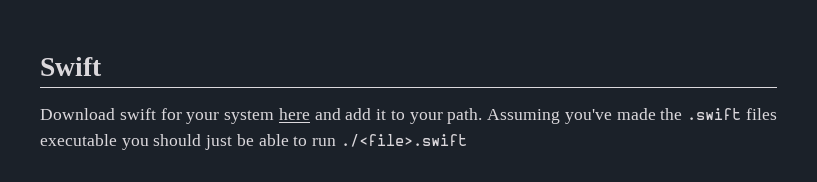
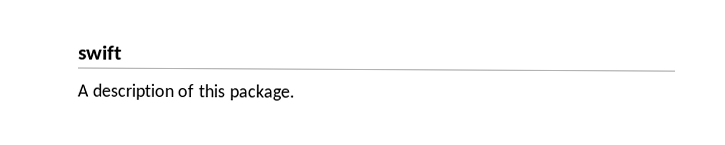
- Swift
- Download swift for your system here and add it to your path. Assuming you've made the .swift files executable you should just be able to run ./<file>.swift
+ swift
+ A description of this package.

